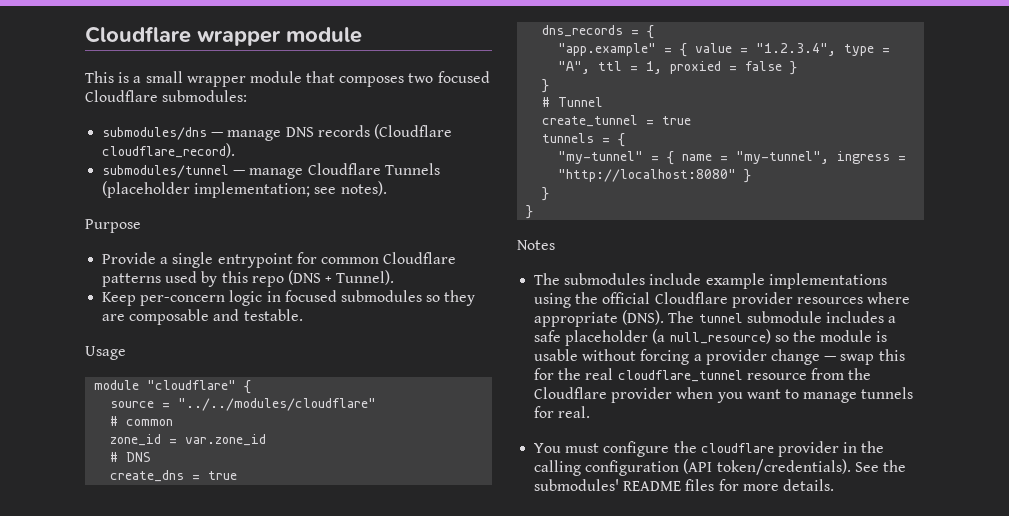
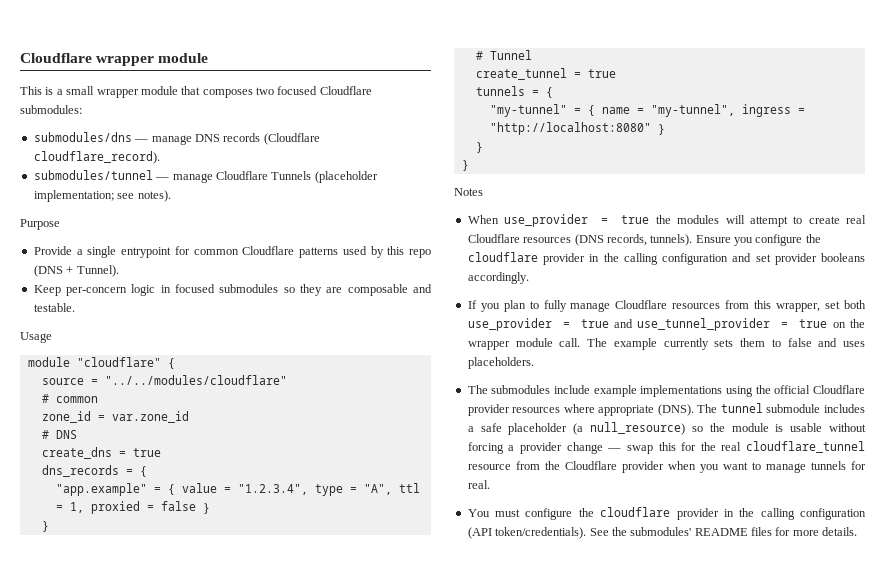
+ When use_provider = true the modules will attempt to create real Cloudflare resources (DNS records, tunnels). Ensure you configure the cloudflare provider in the calling configuration and set provider booleans accordingly.
+ If you plan to fully manage Cloudflare resources from this wrapper, set both use_provider = true and use_tunnel_provider = true on the wrapper module call. The example currently sets them to false and uses placeholders.

